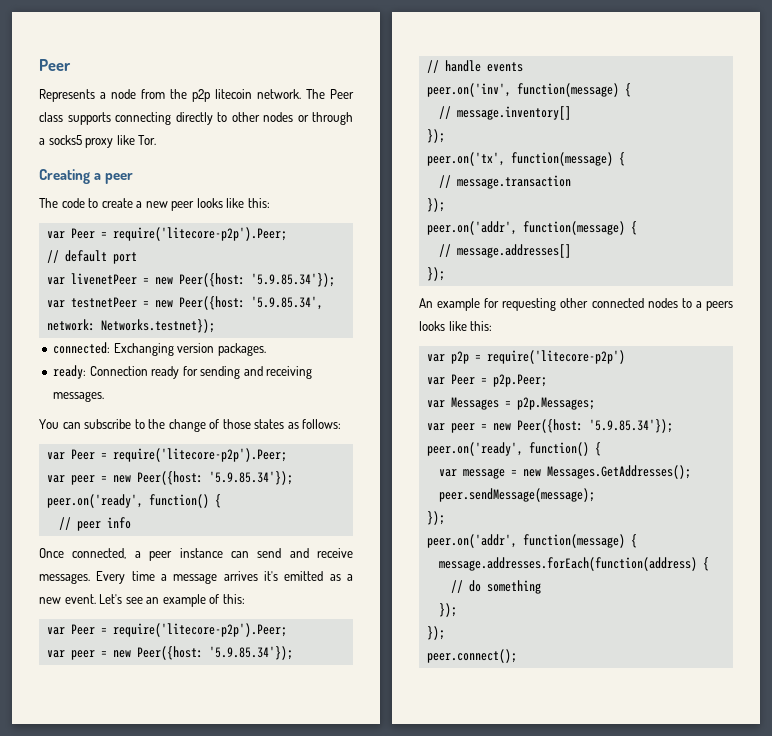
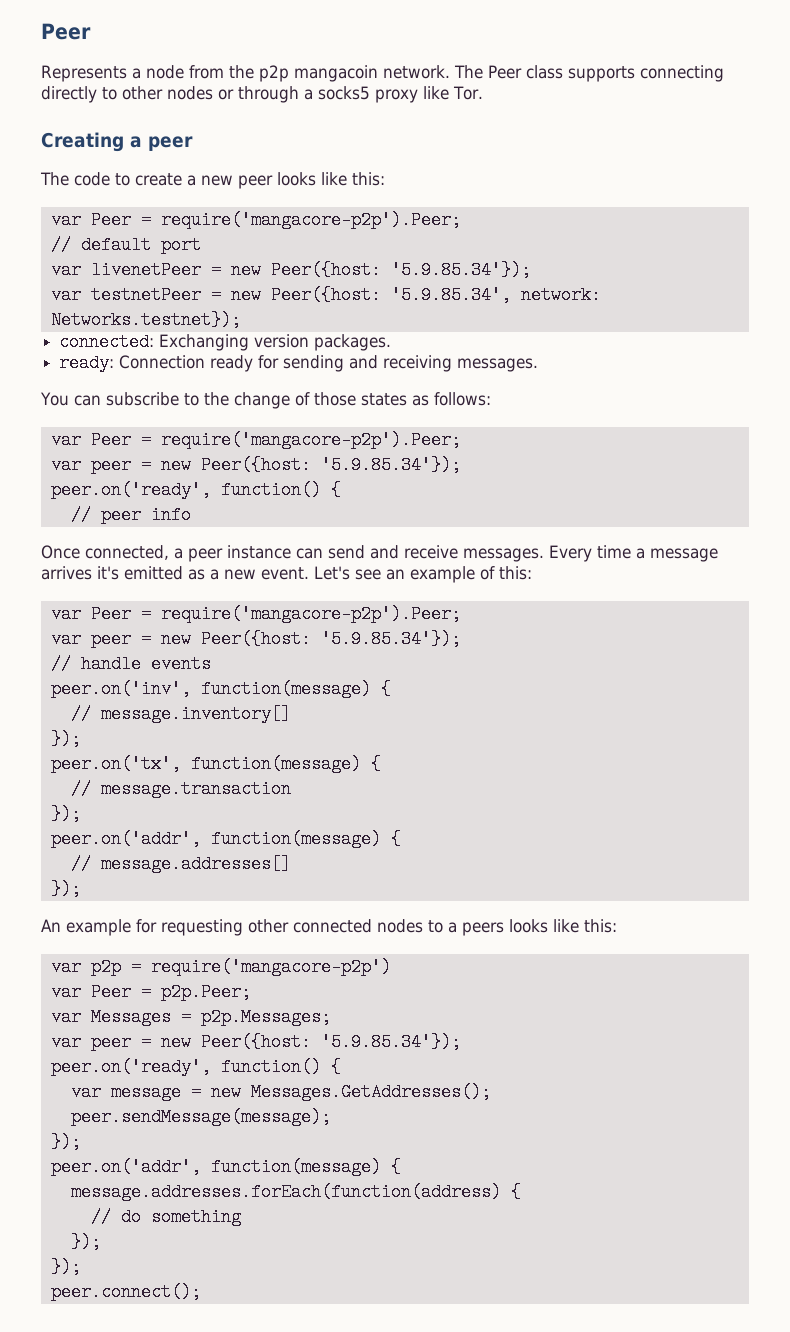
- Represents a node from the p2p litecoin network.
+ Represents a node from the p2p mangacoin network.
  The code to create a new peer looks like this:
- var Peer = require('litecore-p2p').Peer;
+ var Peer = require('mangacore-p2p').Peer;
  You can subscribe to the change of those states as follows:
- var Peer = require('litecore-p2p').Peer;
+ var Peer = require('mangacore-p2p').Peer;
  Let's see an example of this:
- var Peer = require('litecore-p2p').Peer;
+ var Peer = require('mangacore-p2p').Peer;
- var p2p = require('litecore-p2p')
+ var p2p = require('mangacore-p2p')

